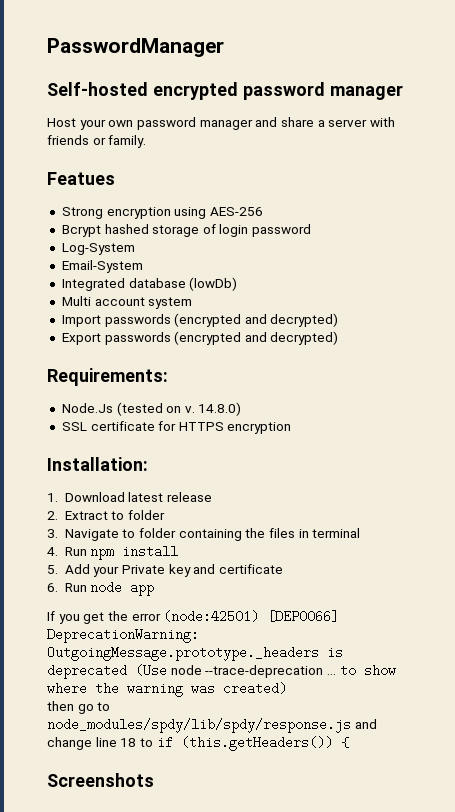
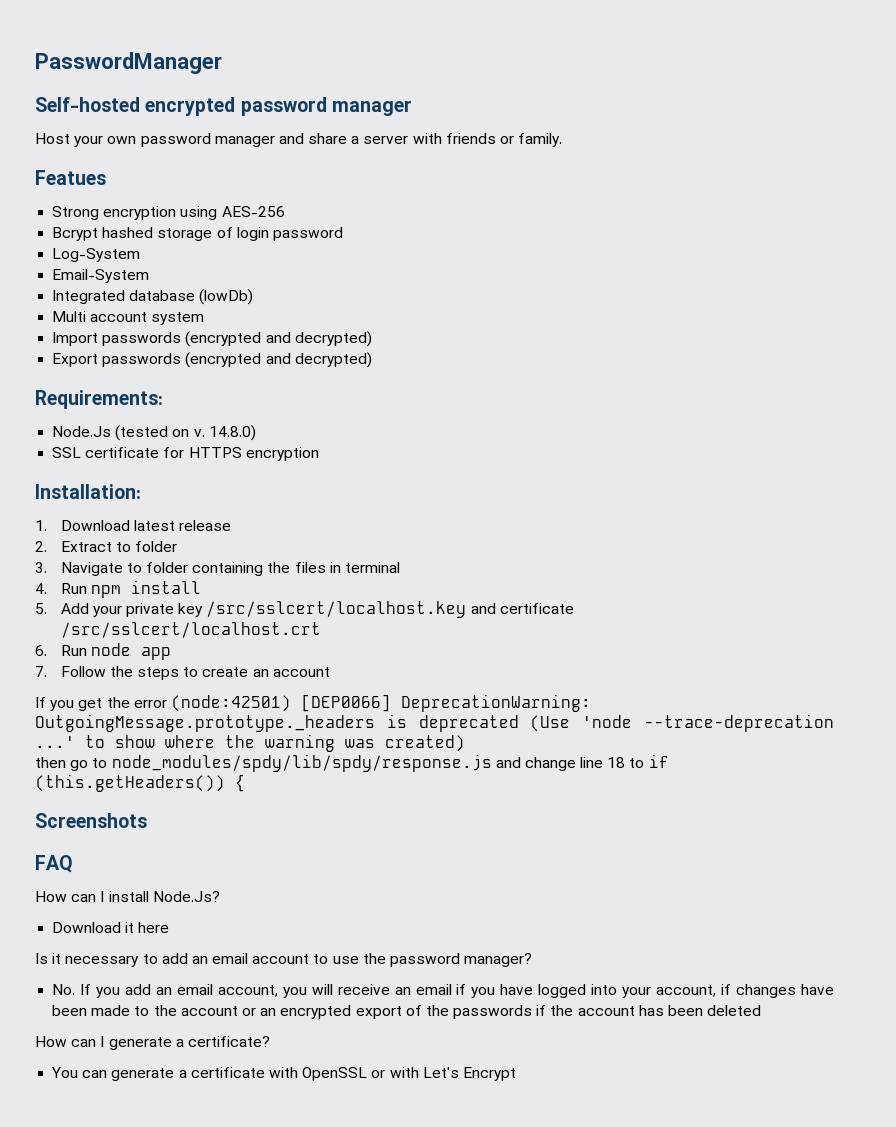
- 5. Add your Private key and certificate
+ 5. Add your private key /src/sslcert/localhost.key and certificate /src/sslcert/localhost.crt
+ 7. Follow the steps to create an account
- If you get the error (node:42501) [DEP0066] DeprecationWarning: OutgoingMessage.prototype._headers is deprecated (Use node --trace-deprecation ... to show where the warning was created)
+ If you get the error (node:42501) [DEP0066] DeprecationWarning: OutgoingMessage.prototype._headers is deprecated (Use 'node --trace-deprecation ...' to show where the warning was created)
+ FAQ
+ How can I install Node.Js?
+ Download it here
+ Is it necessary to add an email account to use the password manager?
+ No. If you add an email account, you will receive an email if you have logged into your account, if changes have been made to the account or an encrypted export of the passwords if the account has been deleted
+ How can I generate a certificate?
+ You can generate a certificate with OpenSSL or with Let's Encrypt

